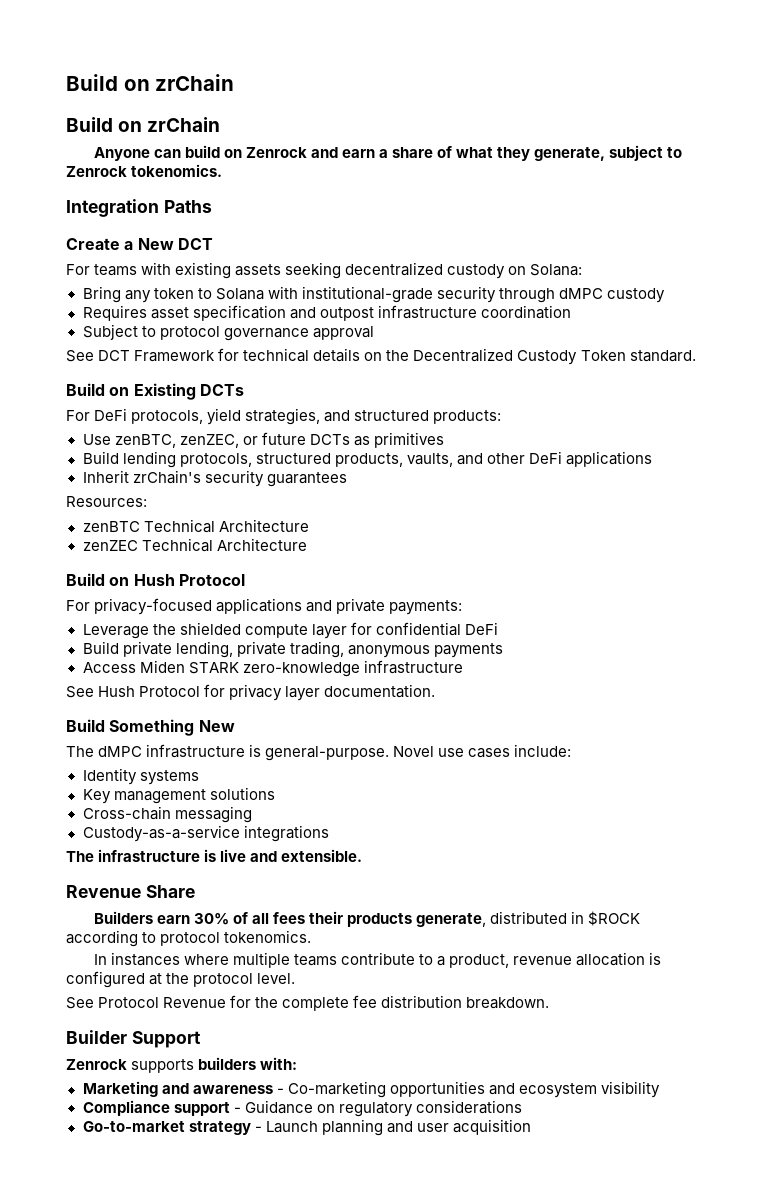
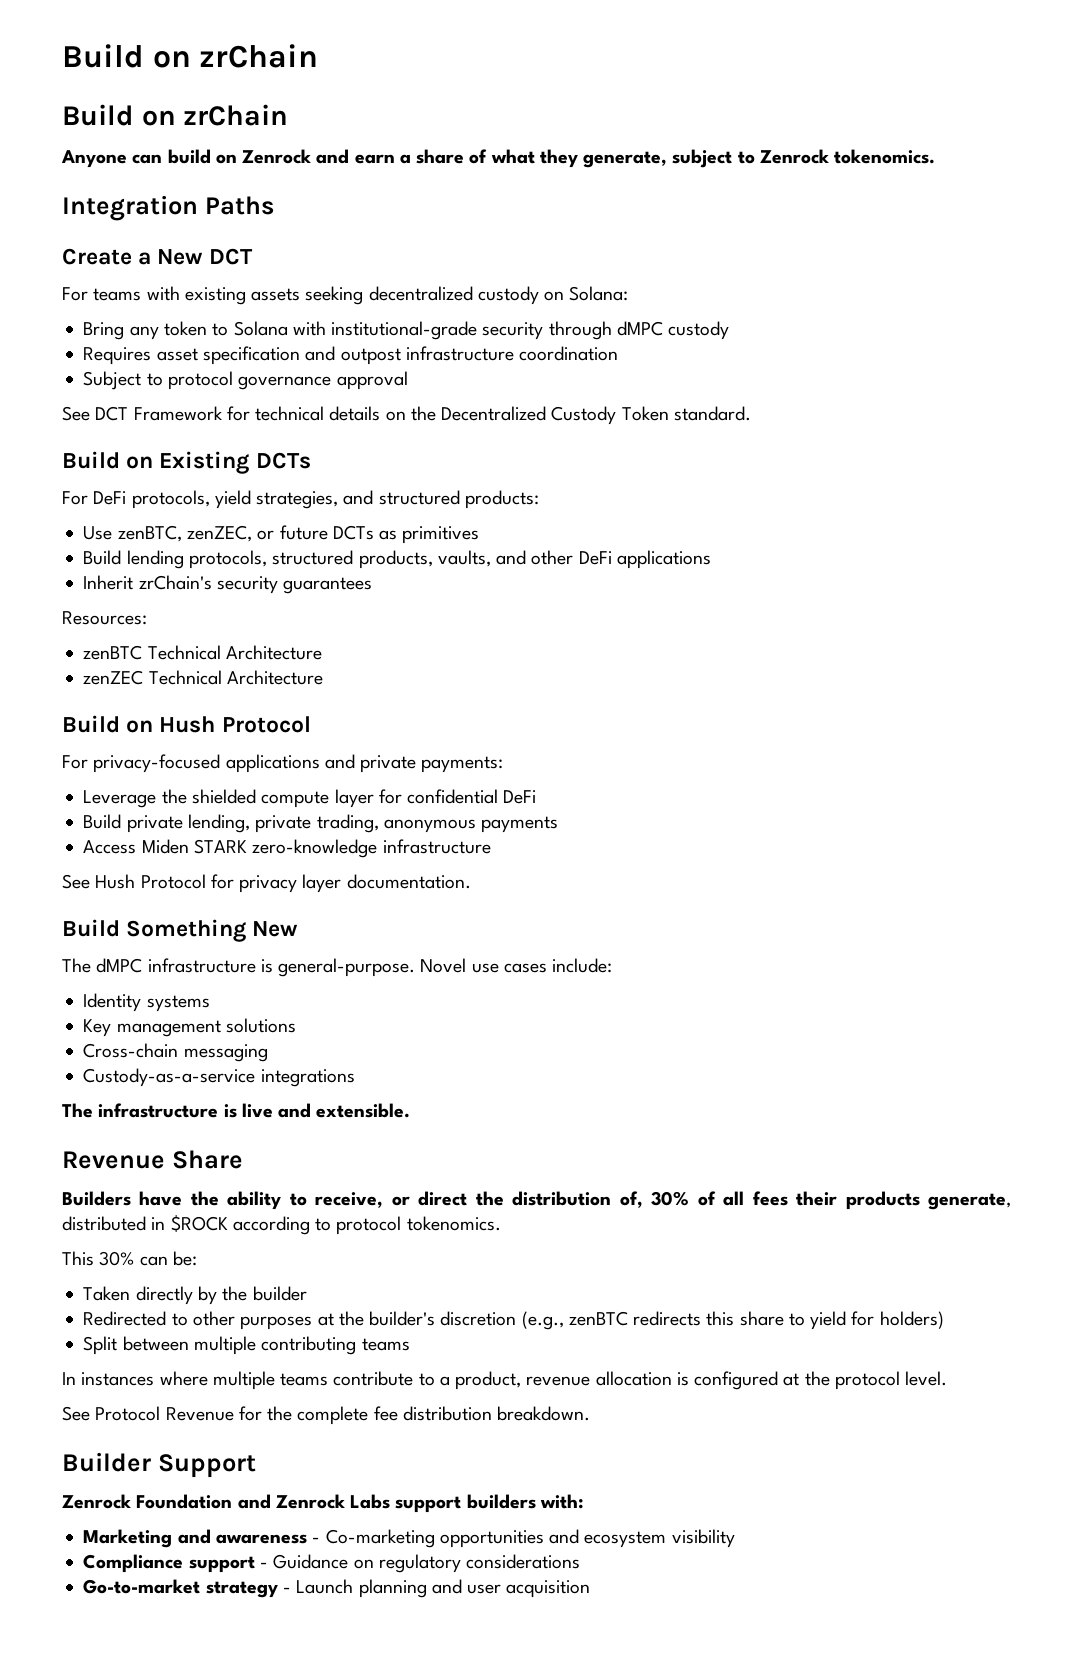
- Builders earn 30% of all fees their products generate, distributed in $ROCK according to protocol tokenomics.
+ Builders have the ability to receive, or direct the distribution of, 30% of all fees their products generate, distributed in $ROCK according to protocol tokenomics.
+ This 30% can be:
+ Taken directly by the builder
+ Redirected to other purposes at the builder's discretion (e.g., zenBTC redirects this share to yield for holders)
+ Split between multiple contributing teams
- Zenrock supports builders with:
+ Zenrock Foundation and Zenrock Labs support builders with:

